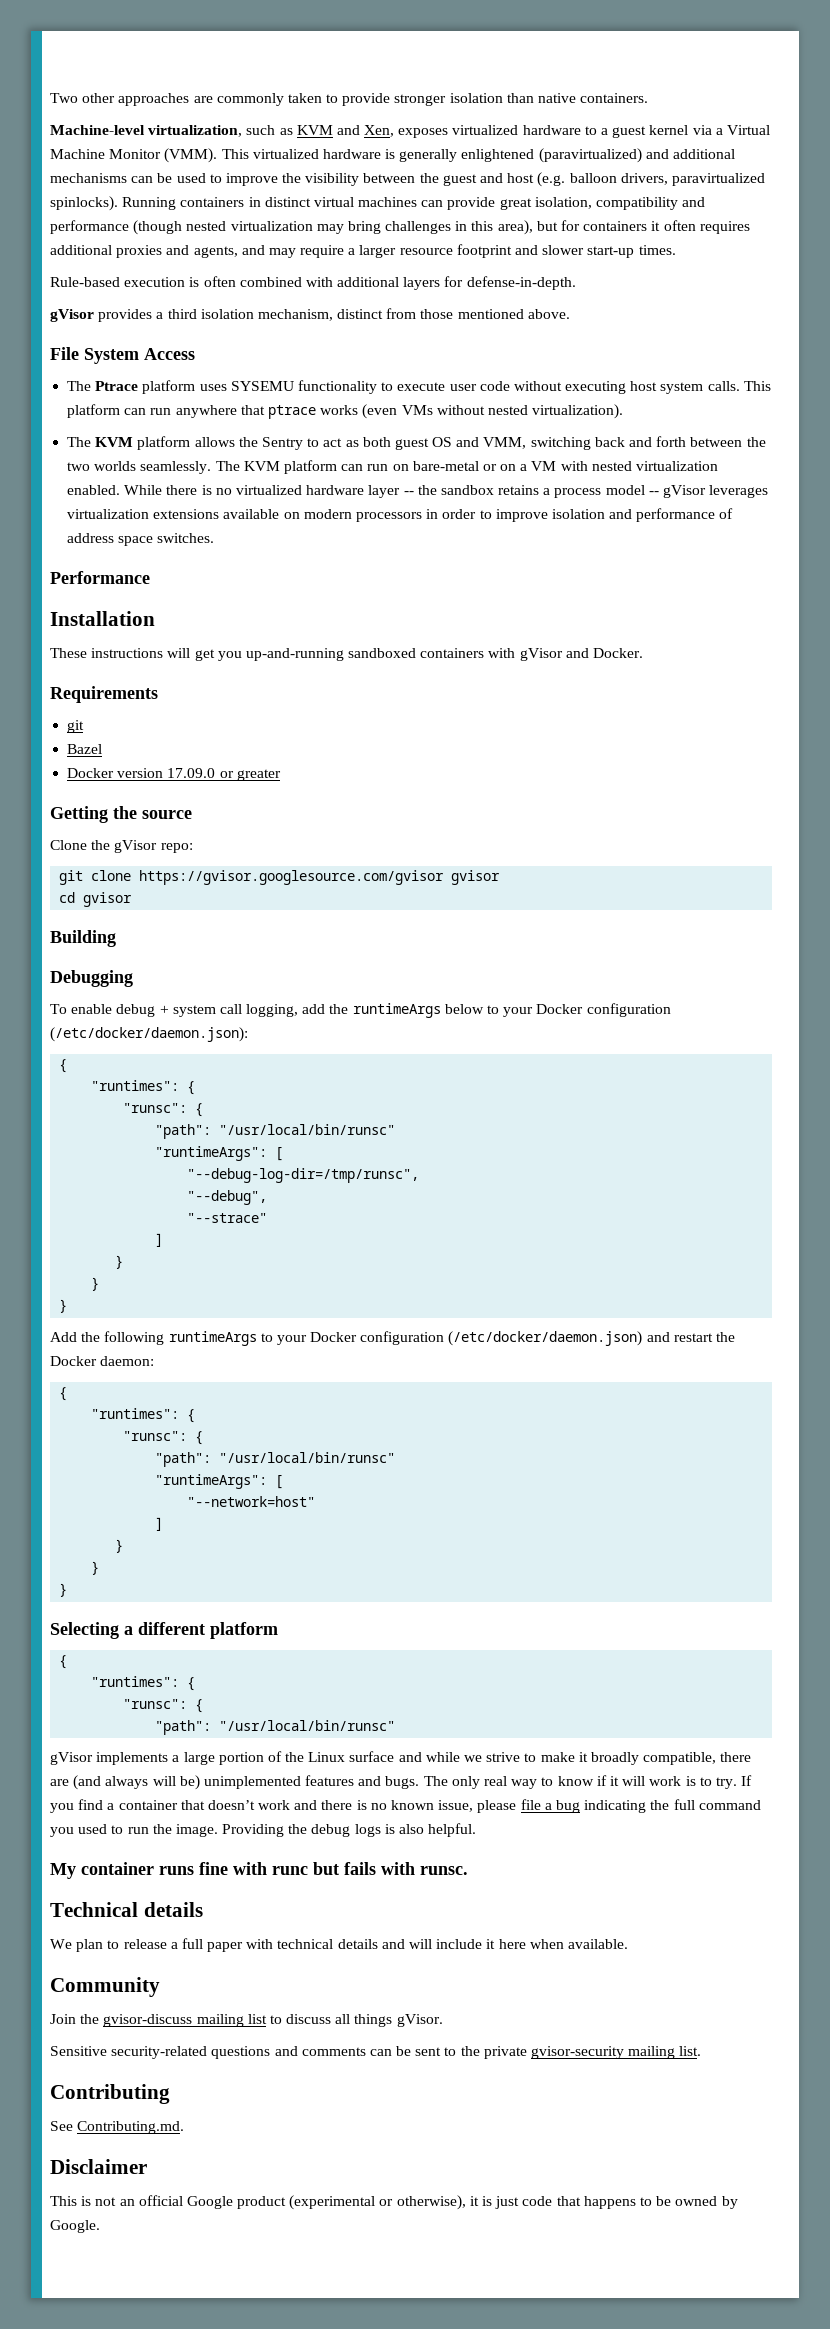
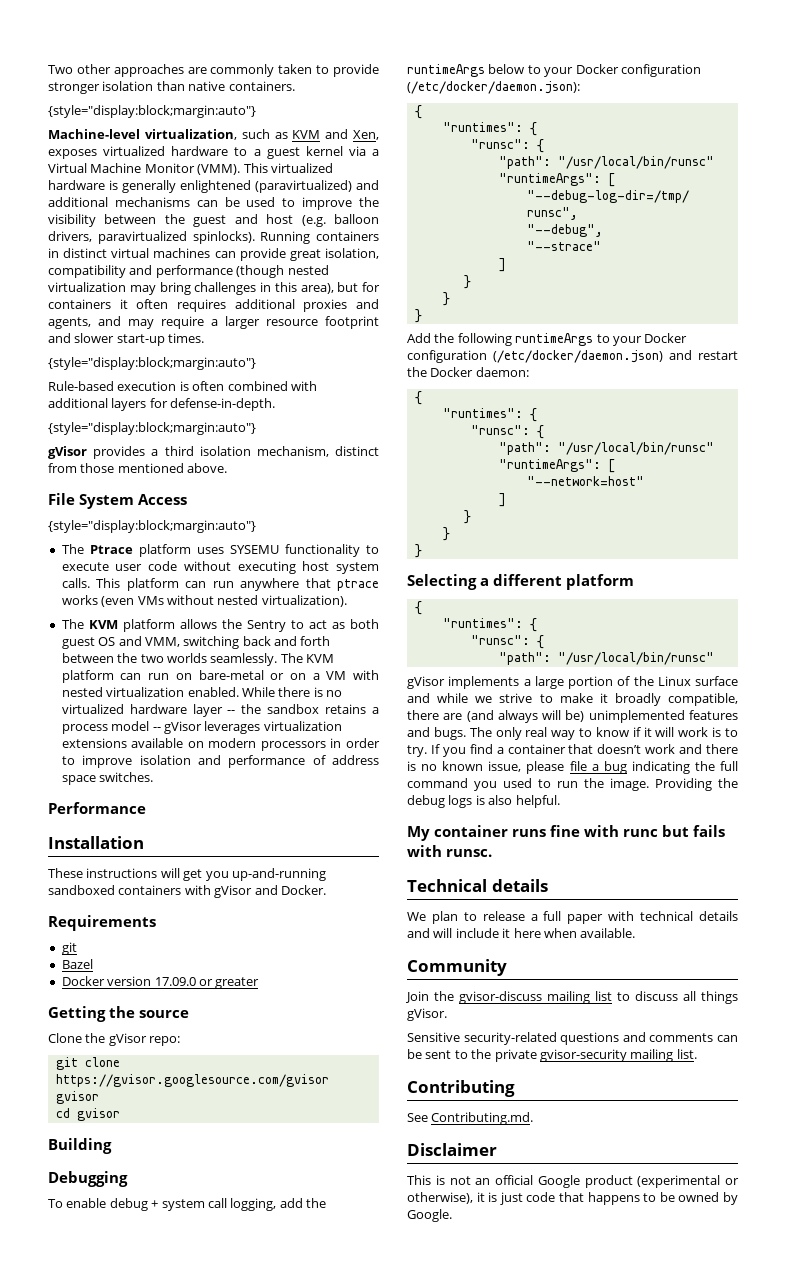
  Two other approaches are commonly taken to provide stronger isolation than native containers.
+ {style="display:block;margin:auto"}
  Running containers in distinct virtual machines can provide great isolation, compatibility and performance (though nested virtualization may bring challenges in this area), but for containers it often requires additional proxies and agents, and may require a larger resource footprint and slower start-up times.
+ {style="display:block;margin:auto"}
  Rule-based execution is often combined with additional layers for defense-in-depth.
+ {style="display:block;margin:auto"}
  File System Access
+ {style="display:block;margin:auto"}

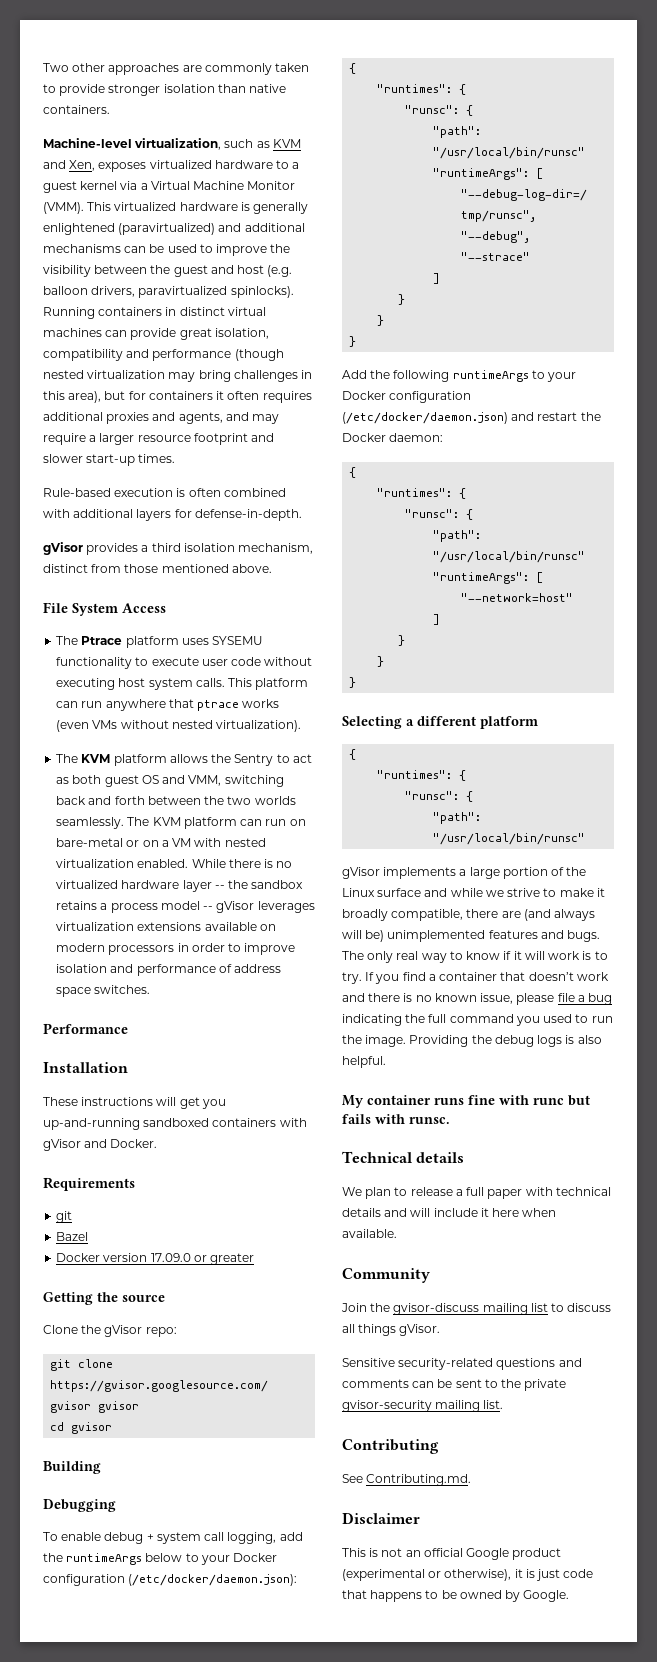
  Two other approaches are commonly taken to provide stronger isolation than native containers.
- {style="display:block;margin:auto"}
  Running containers in distinct virtual machines can provide great isolation, compatibility and performance (though nested virtualization may bring challenges in this area), but for containers it often requires additional proxies and agents, and may require a larger resource footprint and slower start-up times.
- {style="display:block;margin:auto"}
  Rule-based execution is often combined with additional layers for defense-in-depth.
- {style="display:block;margin:auto"}
  File System Access
- {style="display:block;margin:auto"}

